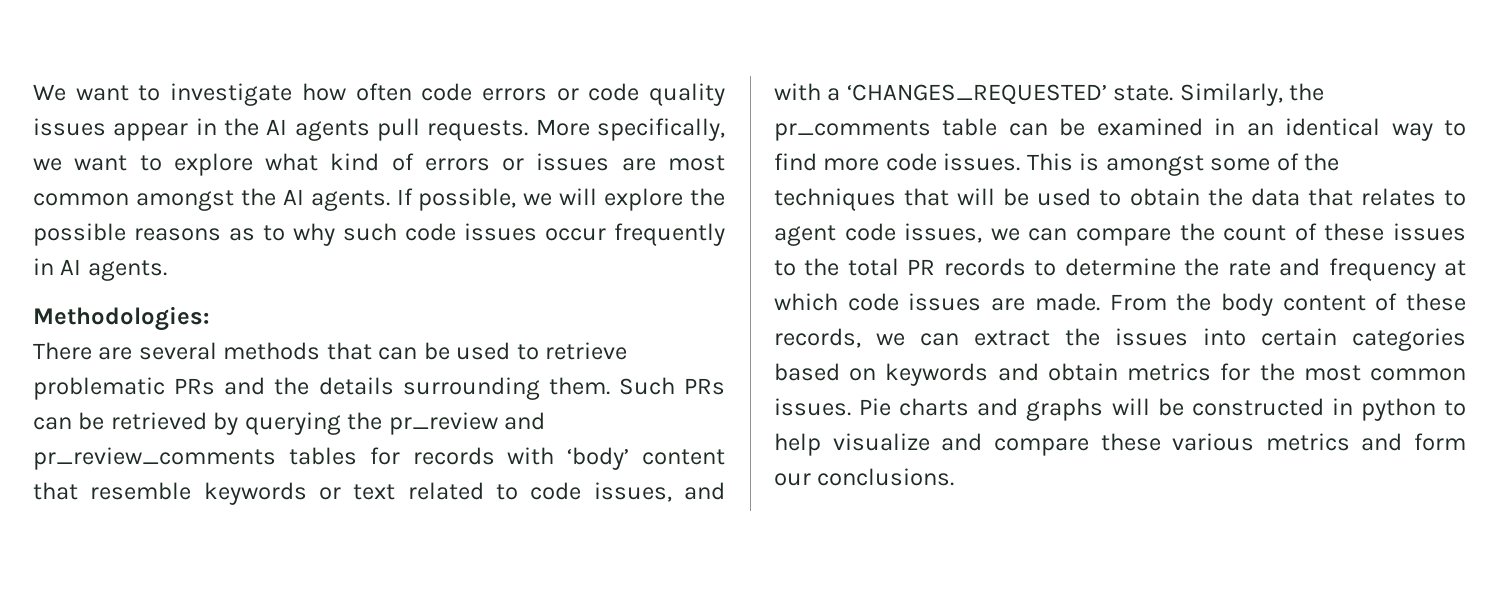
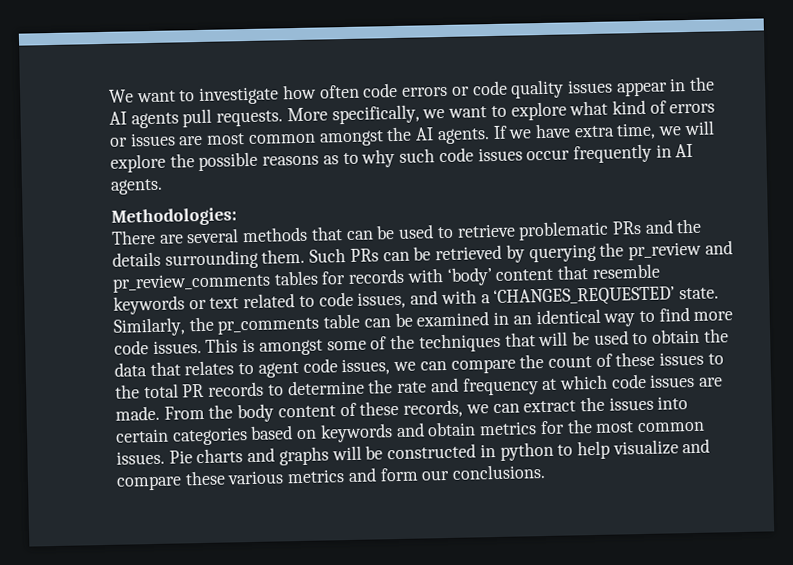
- If possible, we will explore the possible reasons as to why such code issues occur frequently in AI agents.
+ If we have extra time, we will explore the possible reasons as to why such code issues occur frequently in AI agents.

